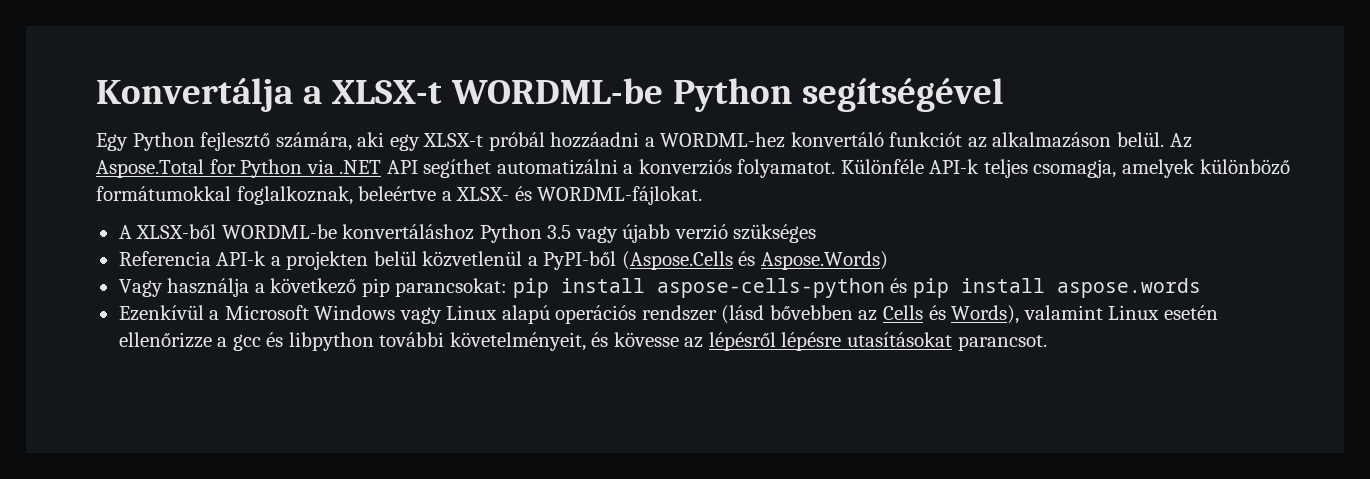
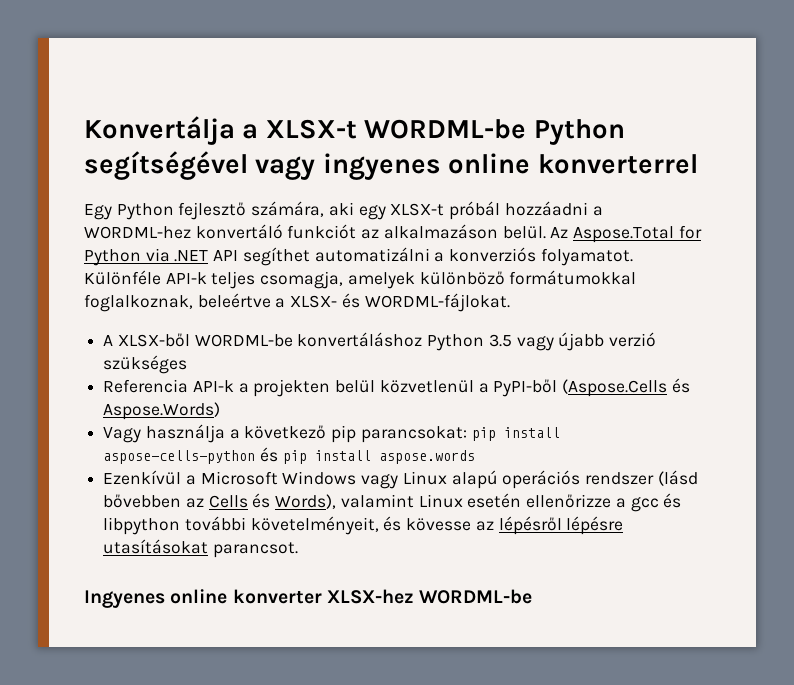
- Konvertálja a XLSX-t WORDML-be Python segítségével
+ Konvertálja a XLSX-t WORDML-be Python segítségével vagy ingyenes online konverterrel
+ Ingyenes online konverter XLSX-hez WORDML-be

